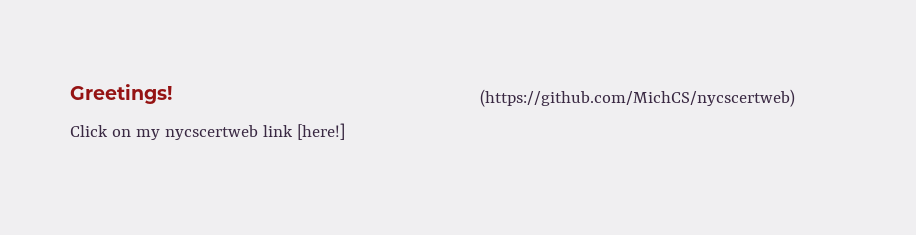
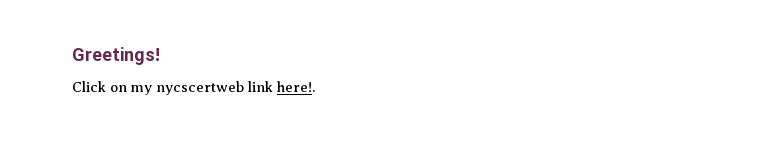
- Click on my nycscertweb link [here!] (https://github.com/MichCS/nycscertweb)
+ Click on my nycscertweb link here!.

